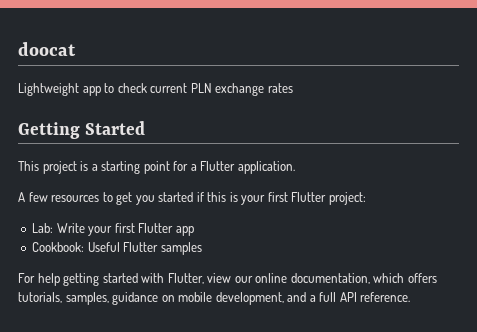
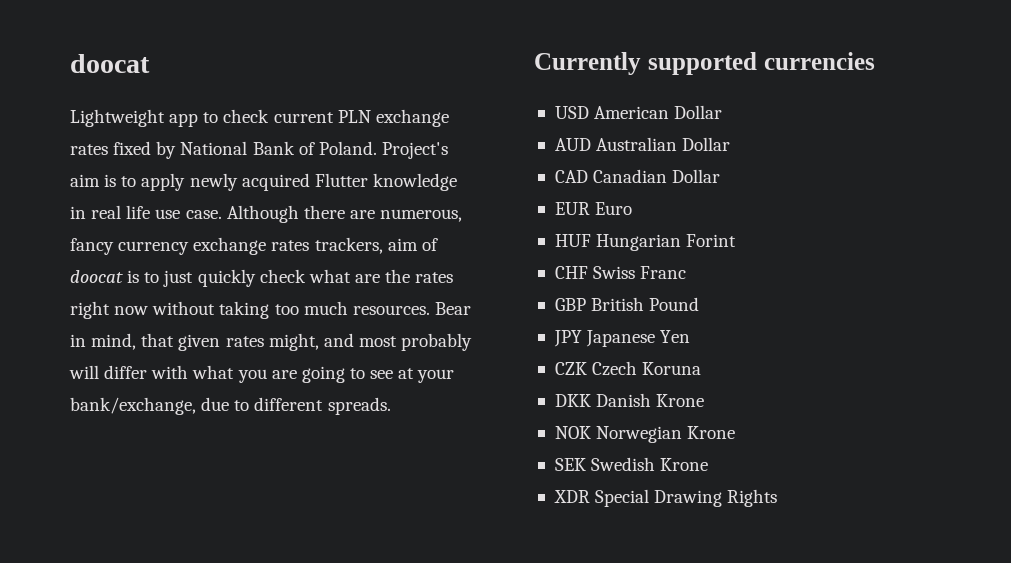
- Lightweight app to check current PLN exchange rates
- Getting Started
- This project is a starting point for a Flutter application.
- A few resources to get you started if this is your first Flutter project:
- Lab: Write your first Flutter app
- Cookbook: Useful Flutter samples
- For help getting started with Flutter, view our online documentation, which offers tutorials, samples, guidance on mobile development, and a full API reference.
+ Lightweight app to check current PLN exchange rates fixed by National Bank of Poland. Project's aim is to apply newly acquired Flutter knowledge in real life use case. Although there are numerous, fancy currency exchange rates trackers, aim of doocat is to just quickly check what are the rates right now without taking too much resources. Bear in mind, that given rates might, and most probably will differ with what you are going to see at your bank/exchange, due to different spreads.
+ Currently supported currencies
+ USD American Dollar
+ AUD Australian Dollar
+ CAD Canadian Dollar
+ EUR Euro
+ HUF Hungarian Forint
+ CHF Swiss Franc
+ GBP British Pound
+ JPY Japanese Yen
+ CZK Czech Koruna
+ DKK Danish Krone
+ NOK Norwegian Krone
+ SEK Swedish Krone
+ XDR Special Drawing Rights

